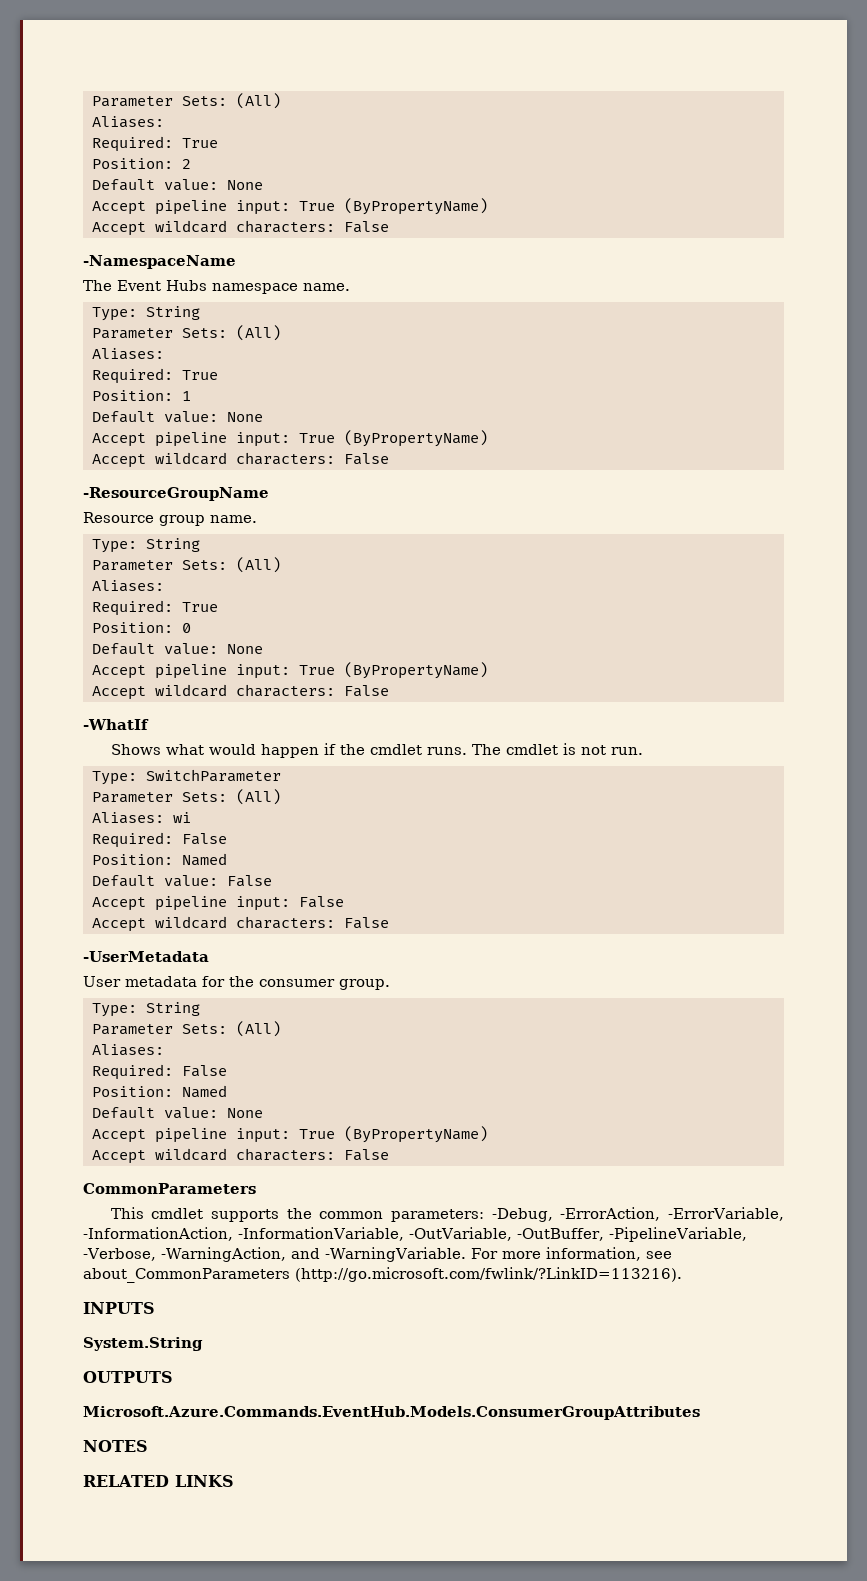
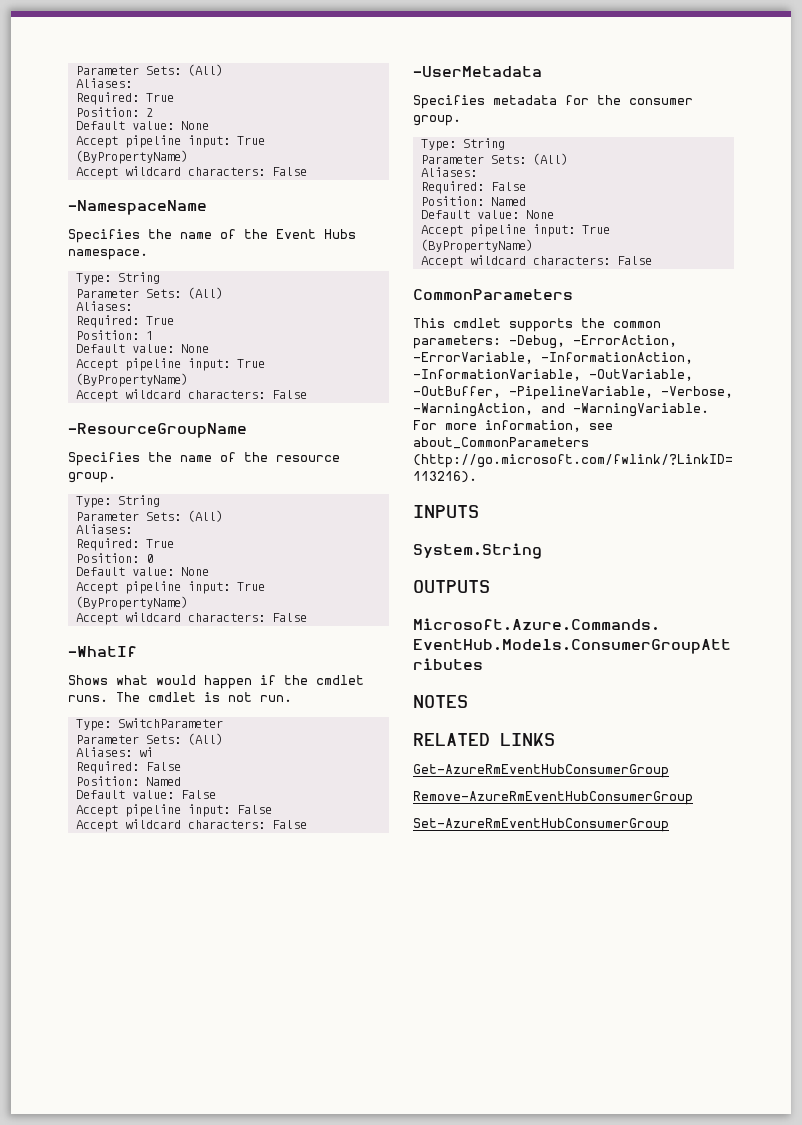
- The Event Hubs namespace name.
+ Specifies the name of the Event Hubs namespace.
- Resource group name.
+ Specifies the name of the resource group.
- User metadata for the consumer group.
+ Specifies metadata for the consumer group.
+ Get-AzureRmEventHubConsumerGroup
+ Remove-AzureRmEventHubConsumerGroup
+ Set-AzureRmEventHubConsumerGroup

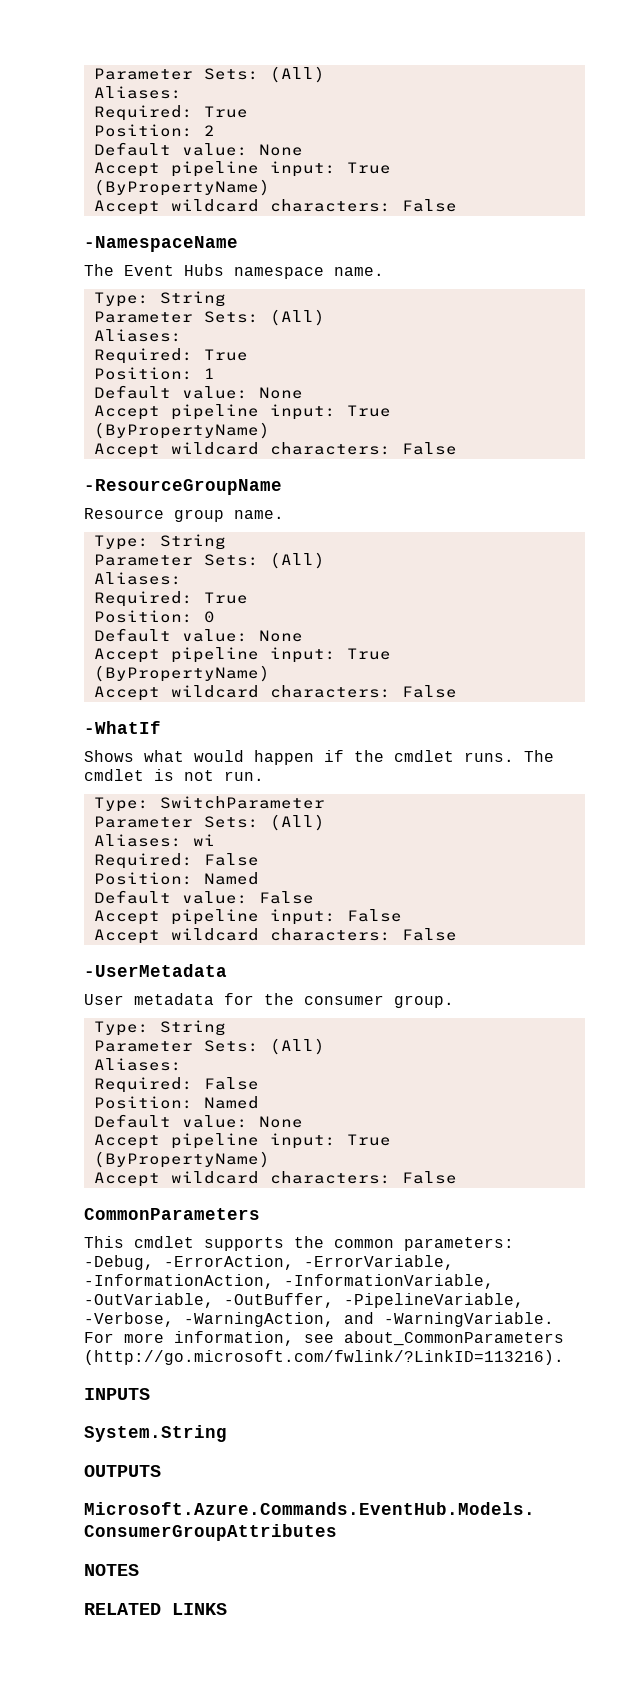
- Specifies the name of the Event Hubs namespace.
+ The Event Hubs namespace name.
- Specifies the name of the resource group.
+ Resource group name.
- Specifies metadata for the consumer group.
+ User metadata for the consumer group.
- Get-AzureRmEventHubConsumerGroup
- Remove-AzureRmEventHubConsumerGroup
- Set-AzureRmEventHubConsumerGroup

